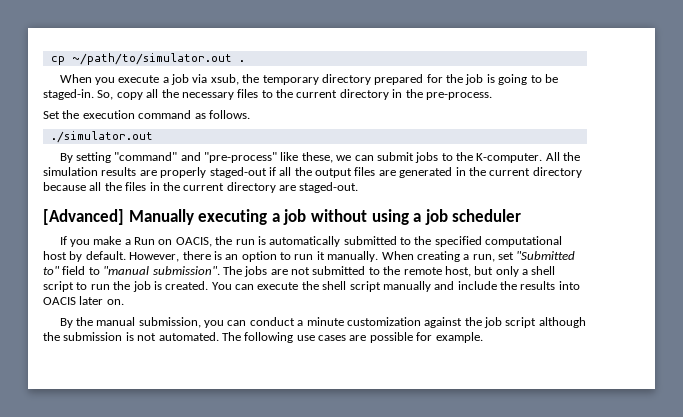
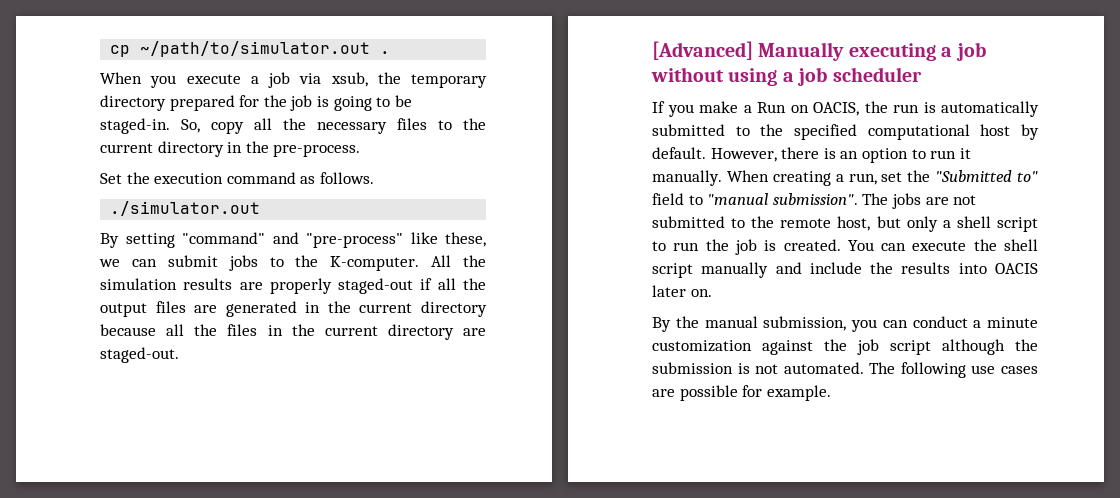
- When creating a run, set "Submitted to" field to "manual submission".
+ When creating a run, set the "Submitted to" field to "manual submission".

